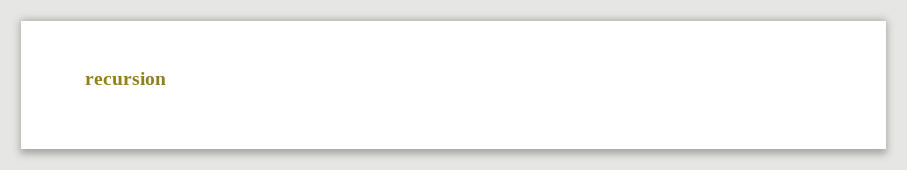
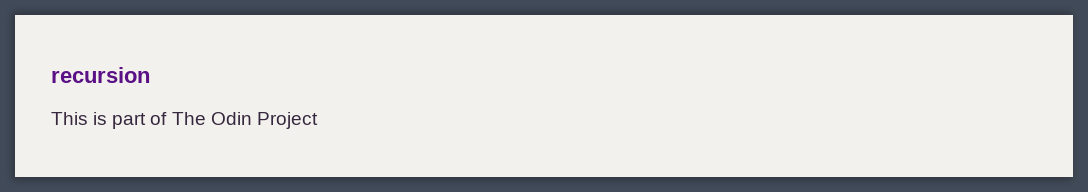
+ This is part of The Odin Project

